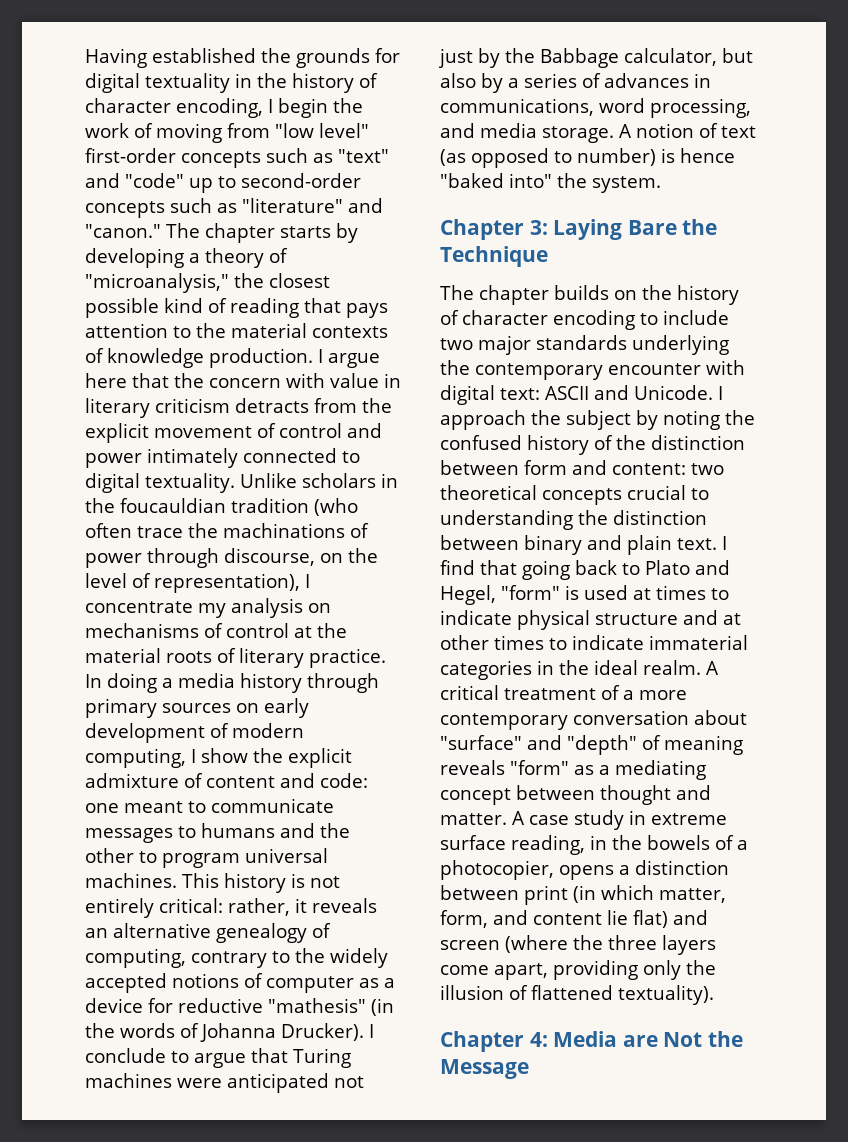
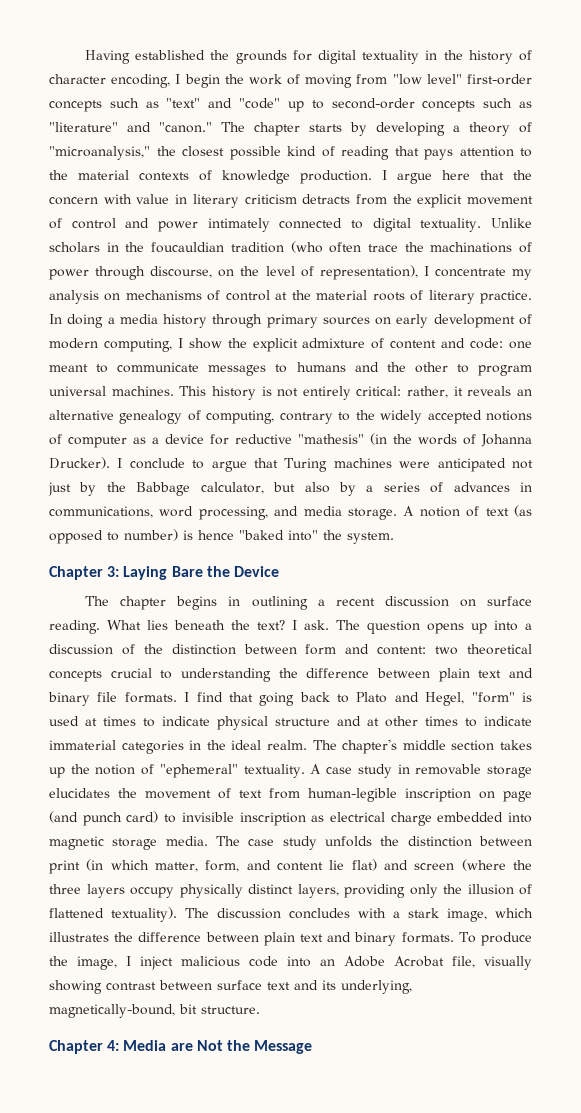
- Chapter 3: Laying Bare the Technique
- The chapter builds on the history of character encoding to include two major standards underlying the contemporary encounter with digital text: ASCII and Unicode. I approach the subject by noting the confused history of the distinction between form and content: two theoretical concepts crucial to understanding the distinction between binary and plain text.
+ Chapter 3: Laying Bare the Device
+ The chapter begins in outlining a recent discussion on surface reading. What lies beneath the text? I ask. The question opens up into a discussion of the distinction between form and content: two theoretical concepts crucial to understanding the difference between plain text and binary file formats.
- A critical treatment of a more contemporary conversation about "surface" and "depth" of meaning reveals "form" as a mediating concept between thought and matter. A case study in extreme surface reading, in the bowels of a photocopier, opens a distinction between print (in which matter, form, and content lie flat) and screen (where the three layers come apart, providing only the illusion of flattened textuality).
+ The chapter's middle section takes up the notion of "ephemeral" textuality. A case study in removable storage elucidates the movement of text from human-legible inscription on page (and punch card) to invisible inscription as electrical charge embedded into magnetic storage media. The case study unfolds the distinction between print (in which matter, form, and content lie flat) and screen (where the three layers occupy physically distinct layers, providing only the illusion of flattened textuality). The discussion concludes with a stark image, which illustrates the difference between plain text and binary formats. To produce the image, I inject malicious code into an Adobe Acrobat file, visually showing contrast between surface text and its underlying, magnetically-bound, bit structure.

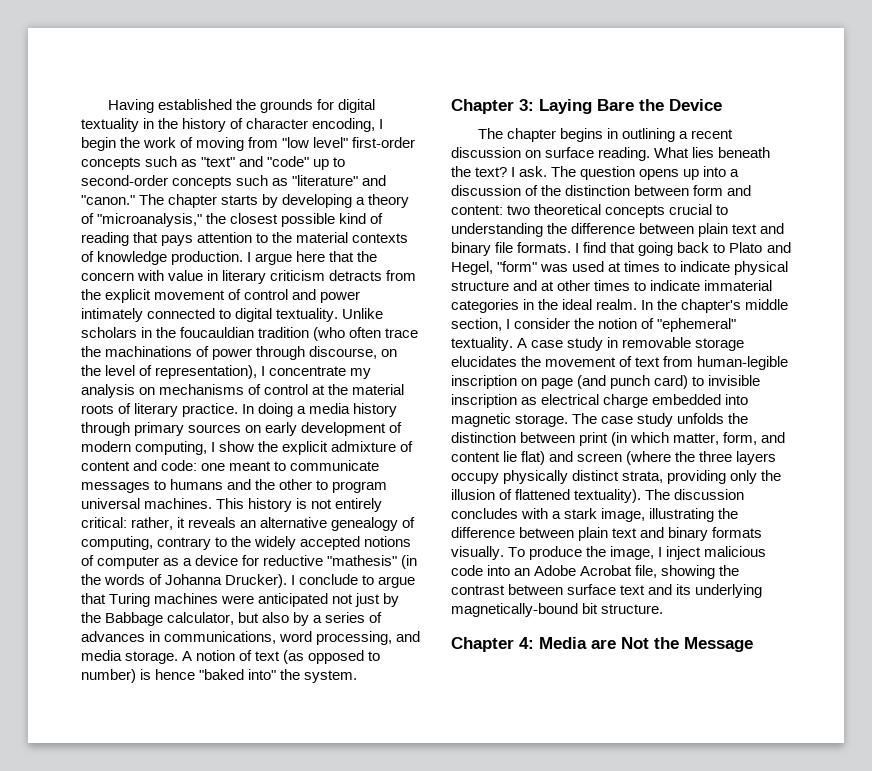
- I find that going back to Plato and Hegel, "form" is used at times to indicate physical structure and at other times to indicate immaterial categories in the ideal realm.
+ I find that going back to Plato and Hegel, "form" was used at times to indicate physical structure and at other times to indicate immaterial categories in the ideal realm.
- The chapter's middle section takes up the notion of "ephemeral" textuality.
+ In the chapter's middle section, I consider the notion of "ephemeral" textuality.
- A case study in removable storage elucidates the movement of text from human-legible inscription on page (and punch card) to invisible inscription as electrical charge embedded into magnetic storage media.
+ A case study in removable storage elucidates the movement of text from human-legible inscription on page (and punch card) to invisible inscription as electrical charge embedded into magnetic storage.
- The case study unfolds the distinction between print (in which matter, form, and content lie flat) and screen (where the three layers occupy physically distinct layers, providing only the illusion of flattened textuality).
+ The case study unfolds the distinction between print (in which matter, form, and content lie flat) and screen (where the three layers occupy physically distinct strata, providing only the illusion of flattened textuality).
- The discussion concludes with a stark image, which illustrates the difference between plain text and binary formats.
+ The discussion concludes with a stark image, illustrating the difference between plain text and binary formats visually.
- To produce the image, I inject malicious code into an Adobe Acrobat file, visually showing contrast between surface text and its underlying, magnetically-bound, bit structure.
+ To produce the image, I inject malicious code into an Adobe Acrobat file, showing the contrast between surface text and its underlying magnetically-bound bit structure.

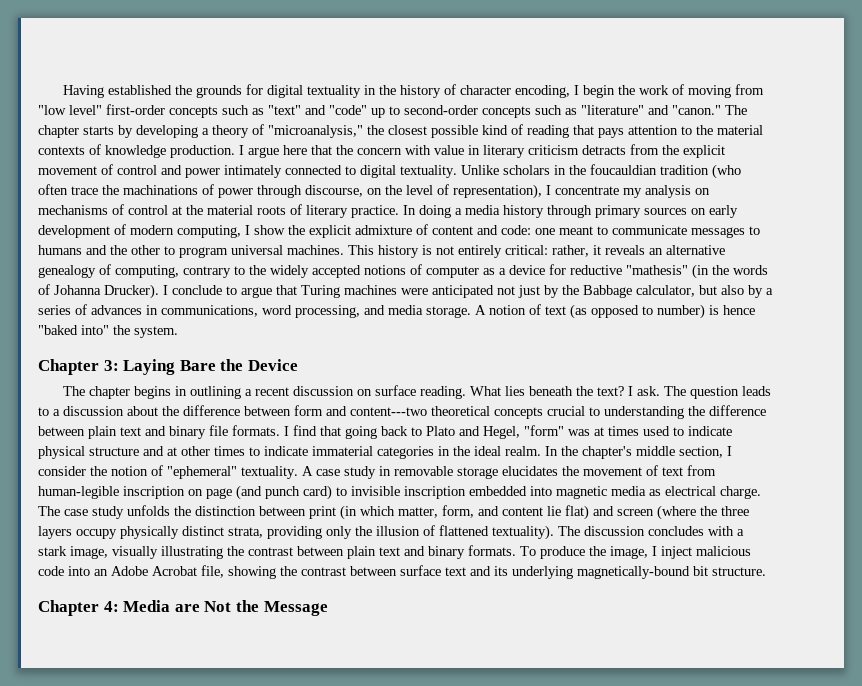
- The question opens up into a discussion of the distinction between form and content: two theoretical concepts crucial to understanding the difference between plain text and binary file formats.
+ The question leads to a discussion about the difference between form and content---two theoretical concepts crucial to understanding the difference between plain text and binary file formats.
- I find that going back to Plato and Hegel, "form" was used at times to indicate physical structure and at other times to indicate immaterial categories in the ideal realm.
+ I find that going back to Plato and Hegel, "form" was at times used to indicate physical structure and at other times to indicate immaterial categories in the ideal realm.
- A case study in removable storage elucidates the movement of text from human-legible inscription on page (and punch card) to invisible inscription as electrical charge embedded into magnetic storage.
+ A case study in removable storage elucidates the movement of text from human-legible inscription on page (and punch card) to invisible inscription embedded into magnetic media as electrical charge.
- The discussion concludes with a stark image, illustrating the difference between plain text and binary formats visually.
+ The discussion concludes with a stark image, visually illustrating the contrast between plain text and binary formats.

